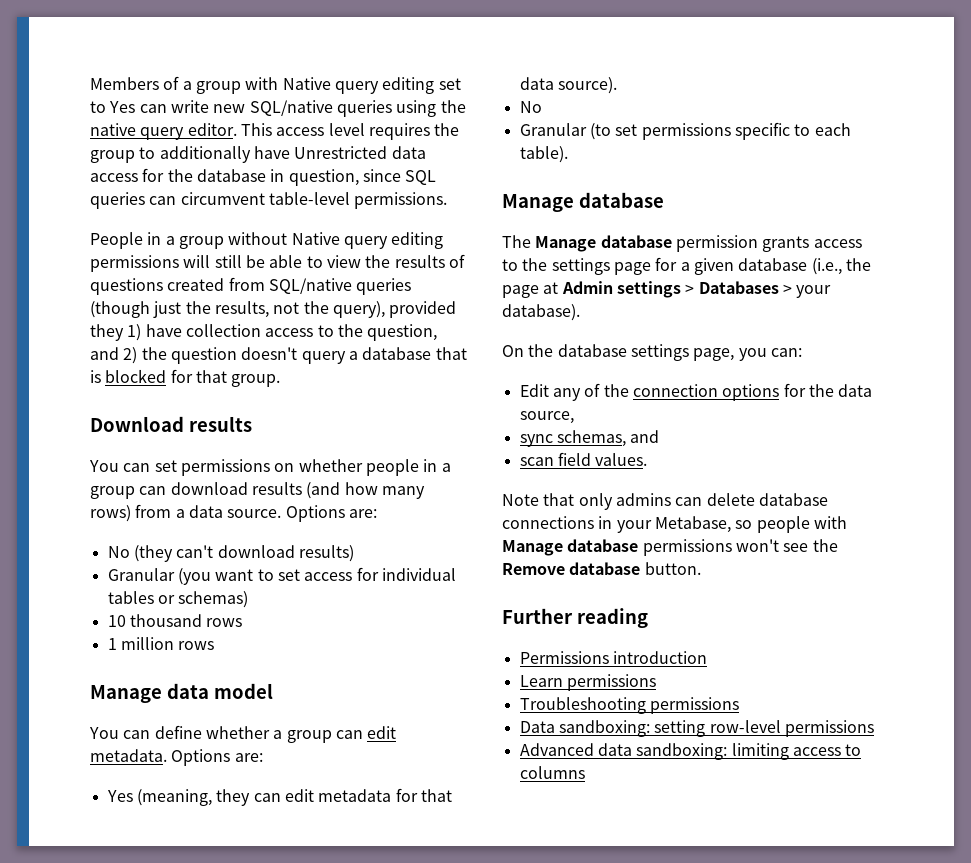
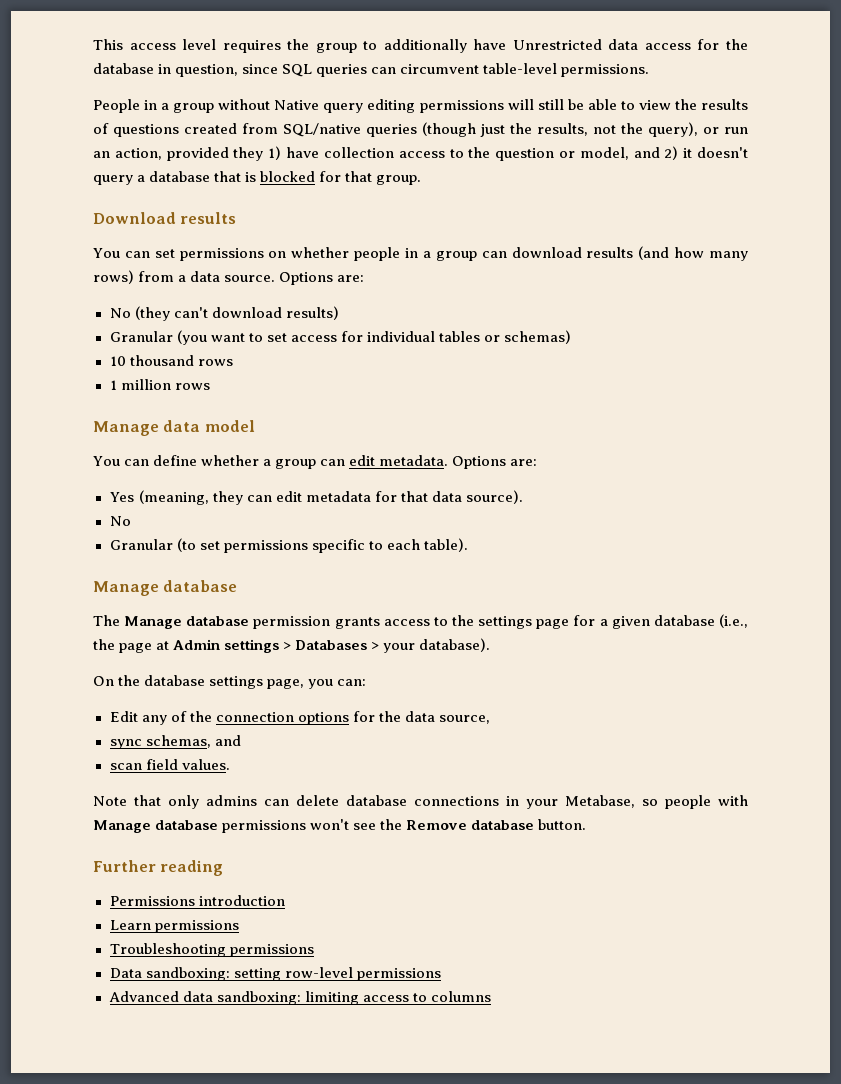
- Members of a group with Native query editing set to Yes can write new SQL/native queries using the native query editor.
- People in a group without Native query editing permissions will still be able to view the results of questions created from SQL/native queries (though just the results, not the query), provided they 1) have collection access to the question, and 2) the question doesn't query a database that is blocked for that group.
+ People in a group without Native query editing permissions will still be able to view the results of questions created from SQL/native queries (though just the results, not the query), or run an action, provided they 1) have collection access to the question or model, and 2) it doesn't query a database that is blocked for that group.

